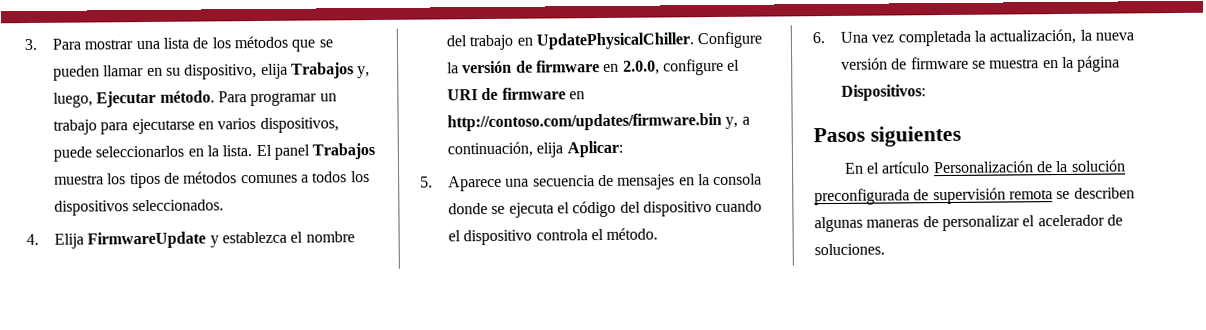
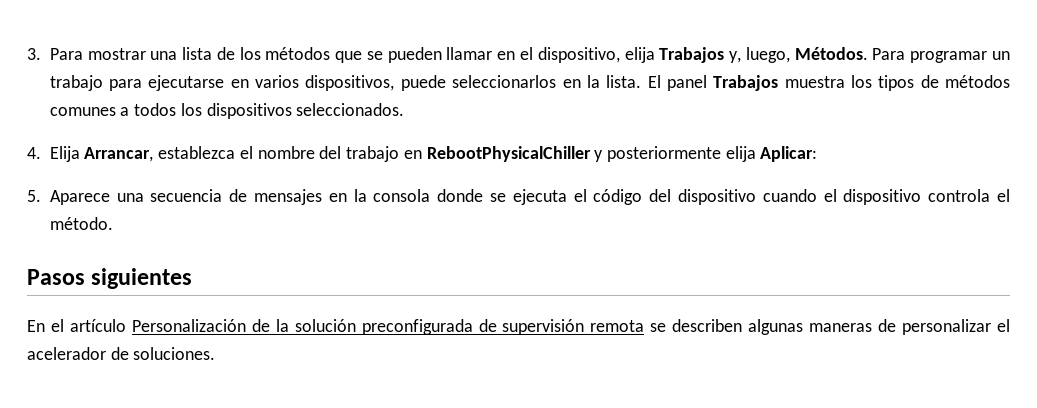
- 3. Para mostrar una lista de los métodos que se pueden llamar en su dispositivo, elija Trabajos y, luego, Ejecutar método.
+ 3. Para mostrar una lista de los métodos que se pueden llamar en el dispositivo, elija Trabajos y, luego, Métodos.
- 4. Elija FirmwareUpdate y establezca el nombre del trabajo en UpdatePhysicalChiller. Configure la versión de firmware en 2.0.0, configure el URI de firmware en http://contoso.com/updates/firmware.bin y, a continuación, elija Aplicar:
+ 4. Elija Arrancar, establezca el nombre del trabajo en RebootPhysicalChiller y posteriormente elija Aplicar:
- 6. Una vez completada la actualización, la nueva versión de firmware se muestra en la página Dispositivos:

